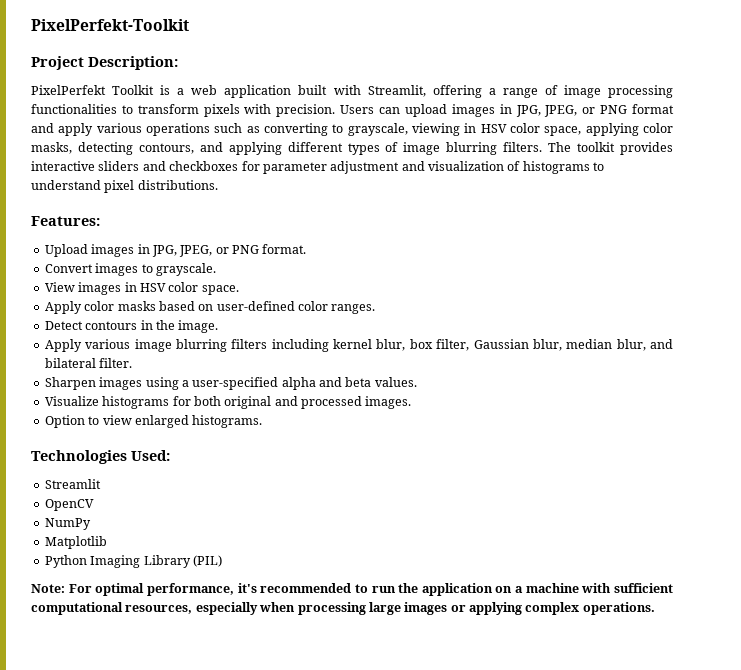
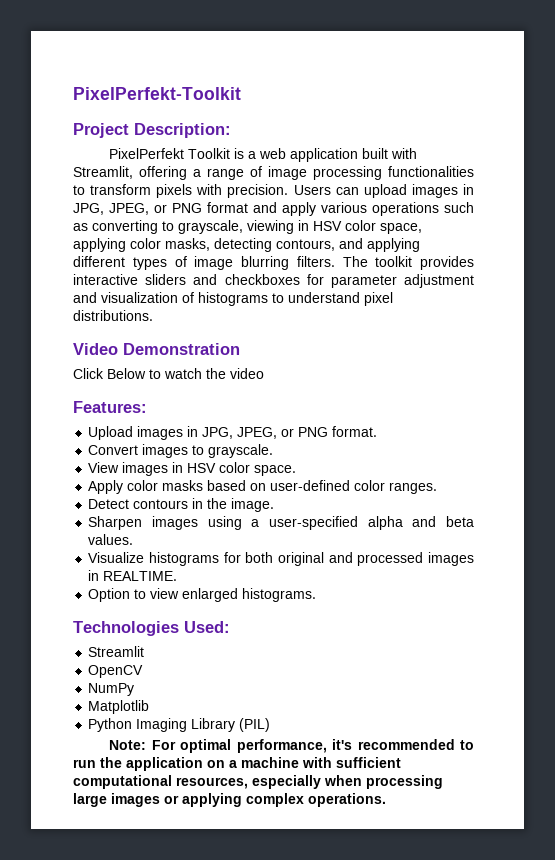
+ Video Demonstration
+ Click Below to watch the video
- Apply various image blurring filters including kernel blur, box filter, Gaussian blur, median blur, and bilateral filter.
- Visualize histograms for both original and processed images.
+ Visualize histograms for both original and processed images in REALTIME.

